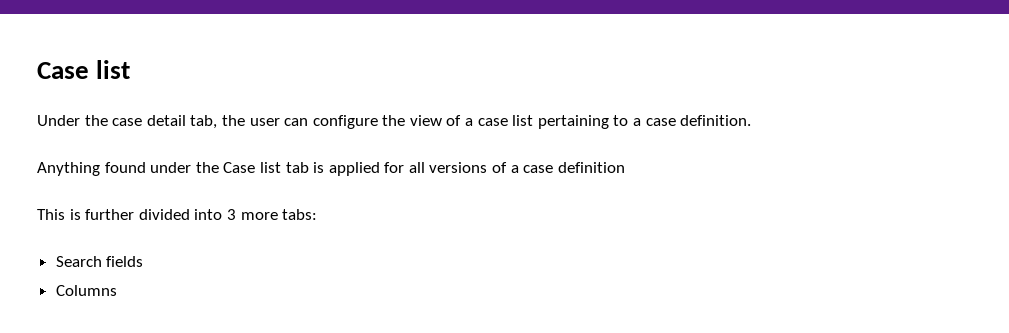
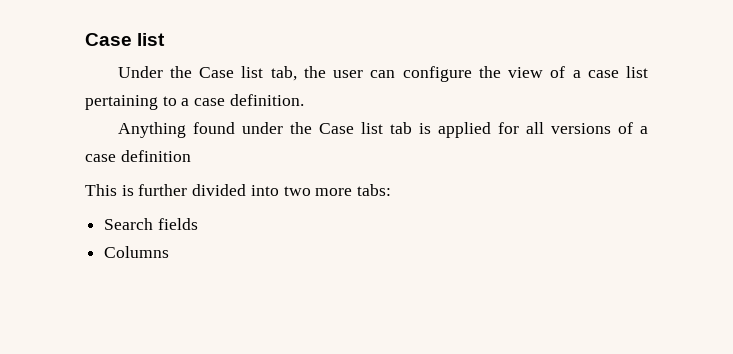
- Under the case detail tab, the user can configure the view of a case list pertaining to a case definition.
+ Under the Case list tab, the user can configure the view of a case list pertaining to a case definition.
- This is further divided into 3 more tabs:
+ This is further divided into two more tabs:

